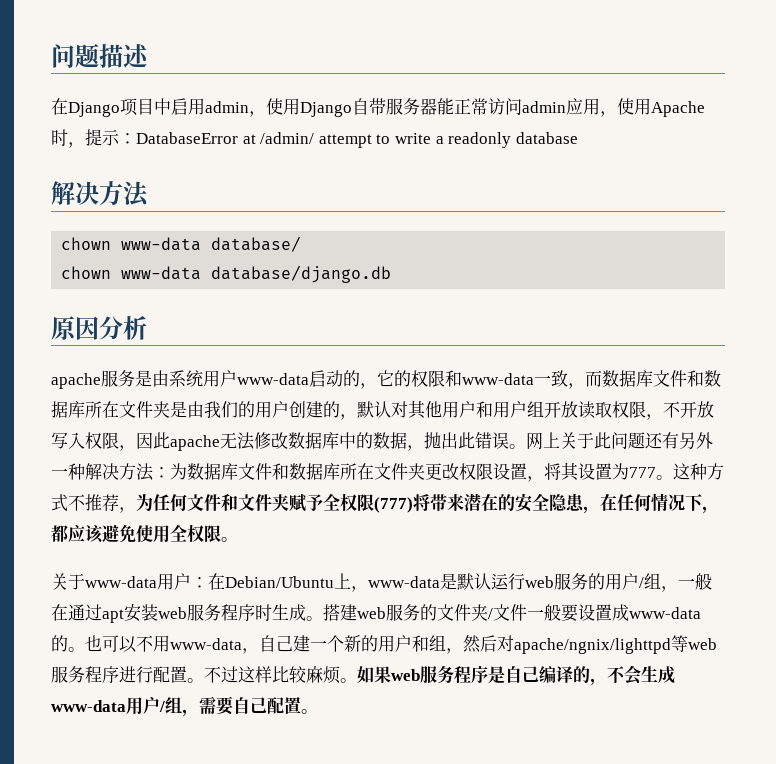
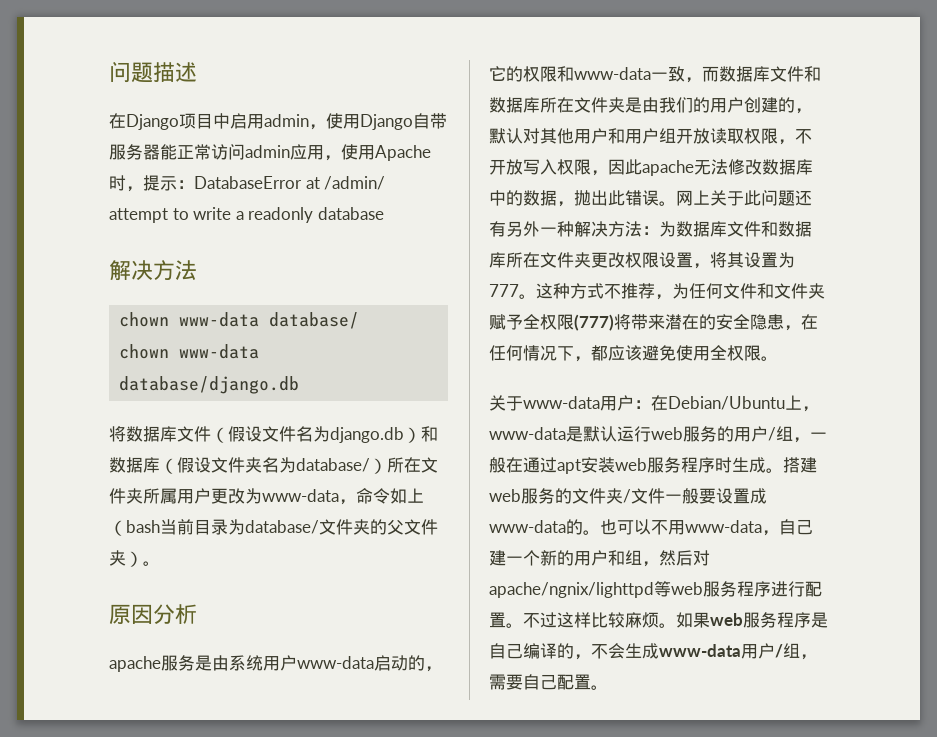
+ 将数据库文件（假设文件名为django.db）和数据库（假设文件夹名为database/）所在文件夹所属用户更改为www-data，命令如上（bash当前目录为database/文件夹的父文件夹）。

